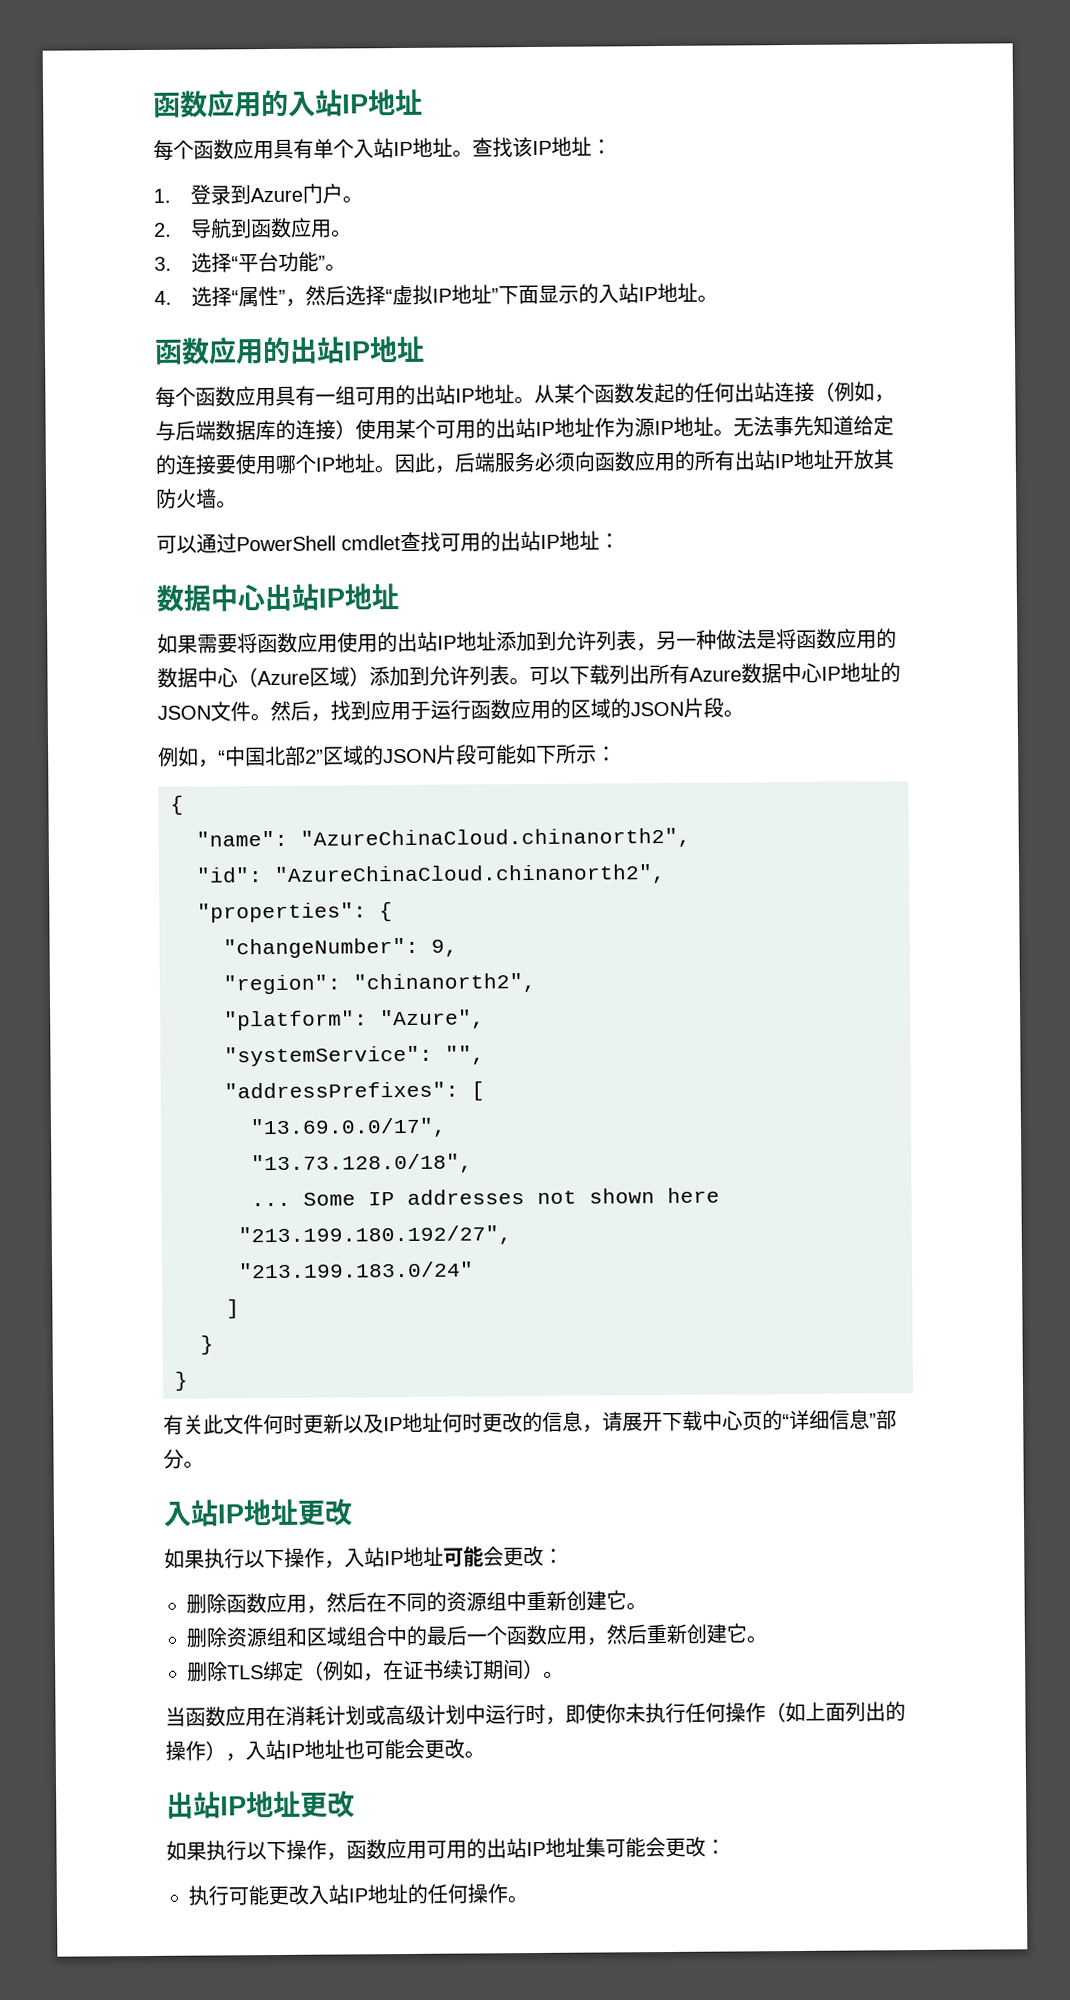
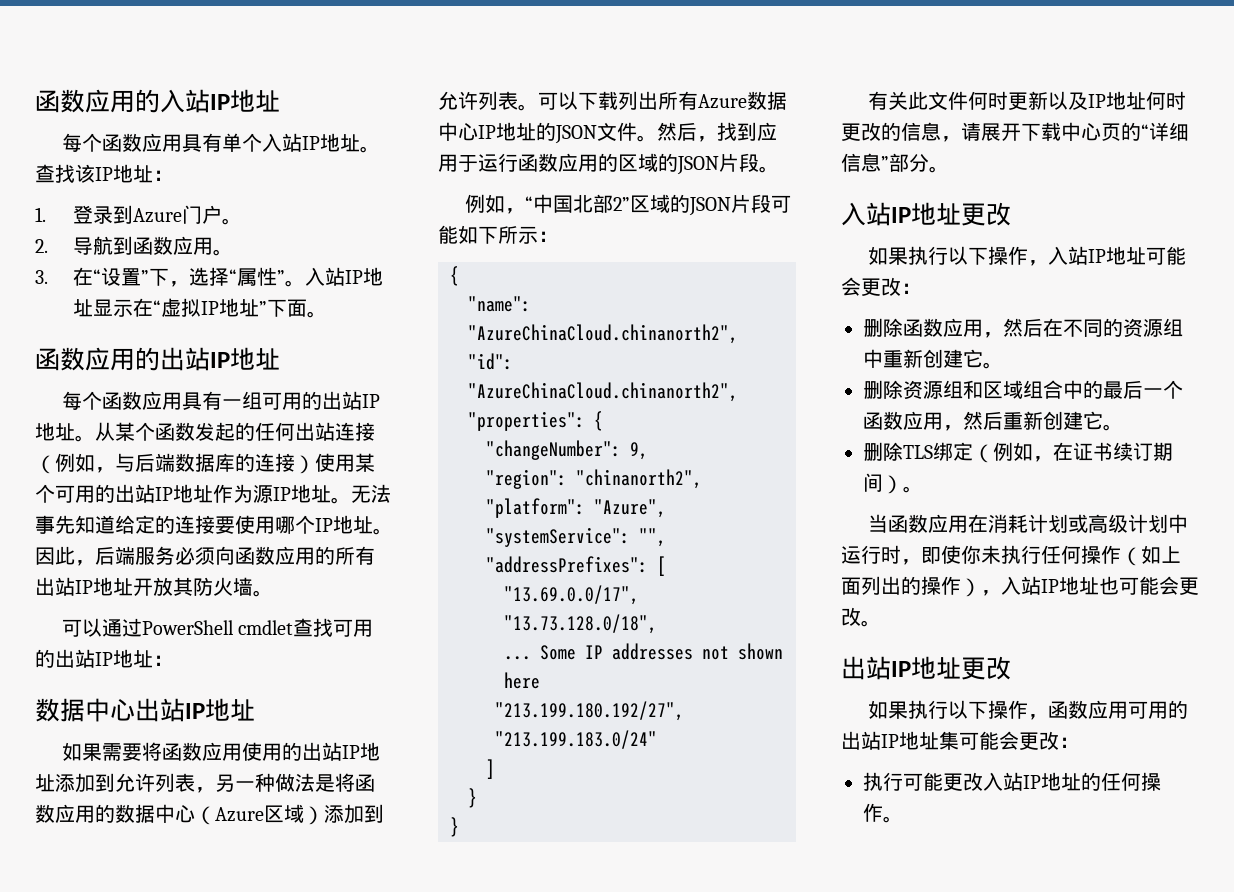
- 3.选择“平台功能”。
- 4.选择“属性”，然后选择“虚拟IP地址”下面显示的入站IP地址。
+ 3.在“设置”下，选择“属性”。入站IP地址显示在“虚拟IP地址”下面。

